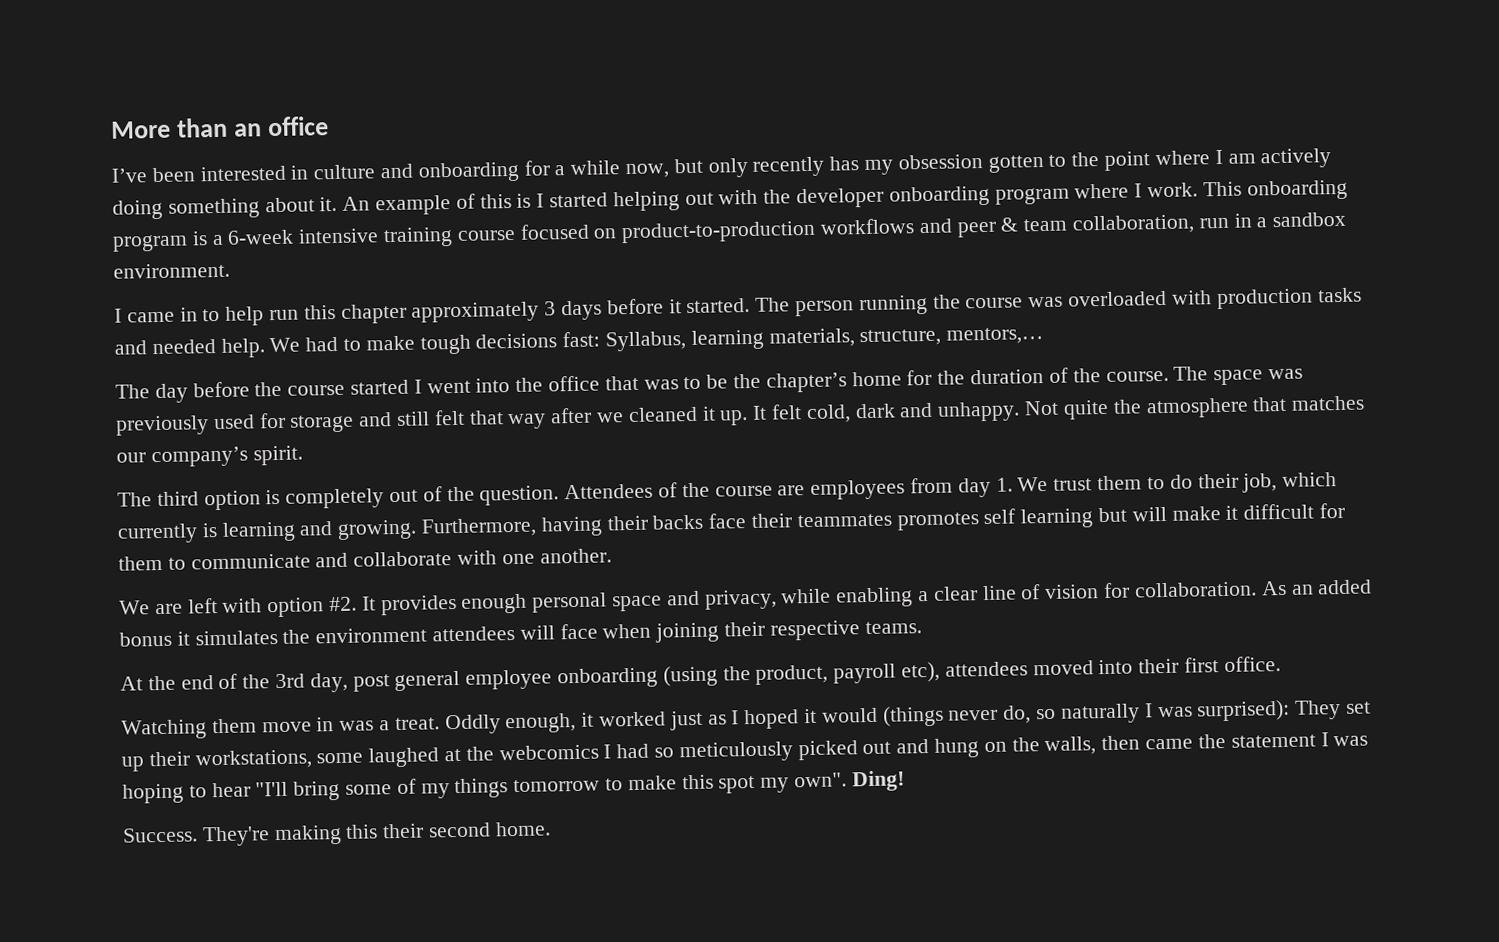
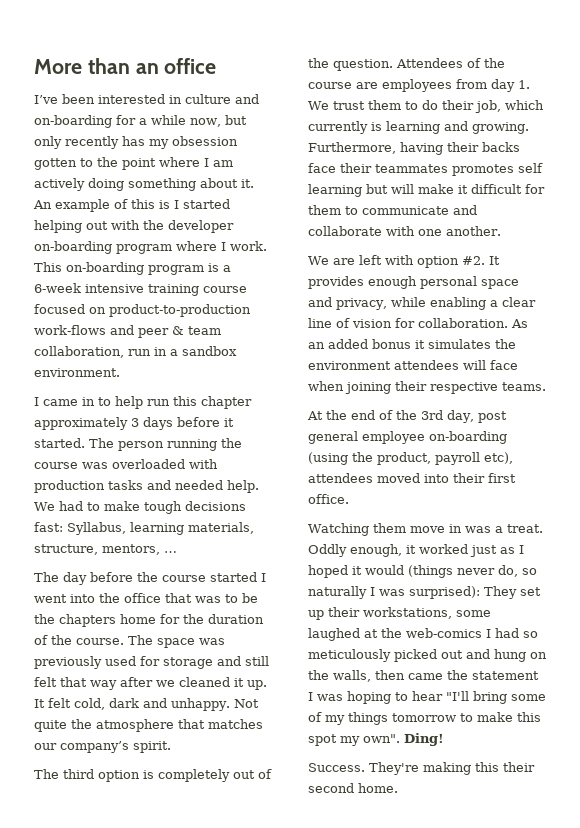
- I’ve been interested in culture and onboarding for a while now, but only recently has my obsession gotten to the point where I am actively doing something about it.
+ I’ve been interested in culture and on-boarding for a while now, but only recently has my obsession gotten to the point where I am actively doing something about it.
- An example of this is I started helping out with the developer onboarding program where I work.
+ An example of this is I started helping out with the developer on-boarding program where I work.
- This onboarding program is a 6-week intensive training course focused on product-to-production workflows and peer & team collaboration, run in a sandbox environment.
+ This on-boarding program is a 6-week intensive training course focused on product-to-production work-flows and peer & team collaboration, run in a sandbox environment.
- We had to make tough decisions fast: Syllabus, learning materials, structure, mentors,…
+ We had to make tough decisions fast: Syllabus, learning materials, structure, mentors, …
- The day before the course started I went into the office that was to be the chapter’s home for the duration of the course.
+ The day before the course started I went into the office that was to be the chapters home for the duration of the course.
- At the end of the 3rd day, post general employee onboarding (using the product, payroll etc), attendees moved into their first office.
+ At the end of the 3rd day, post general employee on-boarding (using the product, payroll etc), attendees moved into their first office.
- Oddly enough, it worked just as I hoped it would (things never do, so naturally I was surprised): They set up their workstations, some laughed at the webcomics I had so meticulously picked out and hung on the walls, then came the statement I was hoping to hear "I'll bring some of my things tomorrow to make this spot my own".
+ Oddly enough, it worked just as I hoped it would (things never do, so naturally I was surprised): They set up their workstations, some laughed at the web-comics I had so meticulously picked out and hung on the walls, then came the statement I was hoping to hear "I'll bring some of my things tomorrow to make this spot my own".

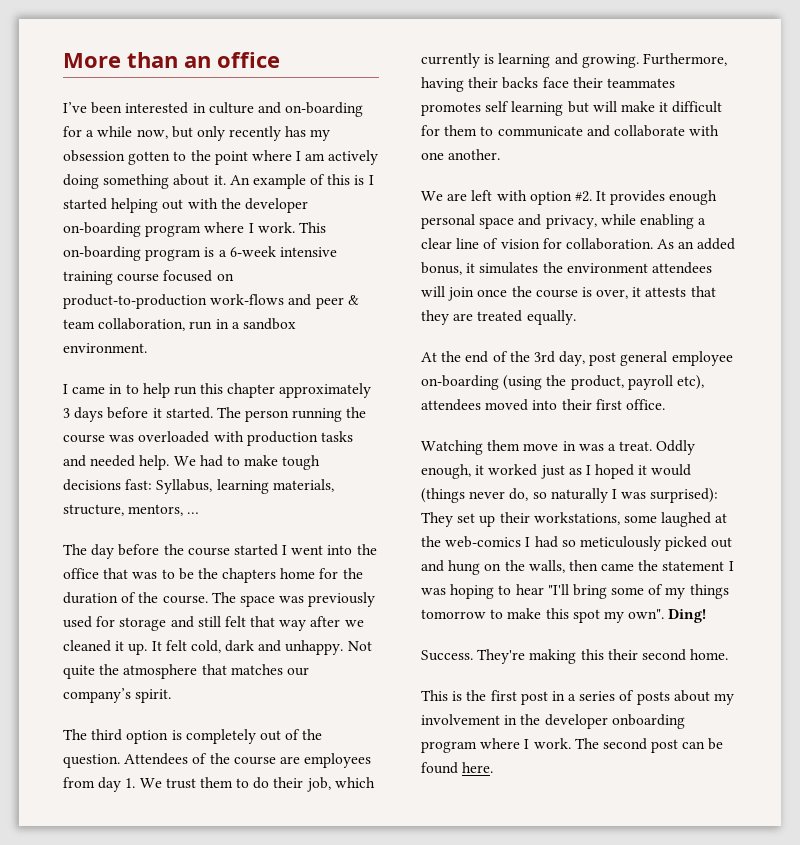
- As an added bonus it simulates the environment attendees will face when joining their respective teams.
+ As an added bonus, it simulates the environment attendees will join once the course is over, it attests that they are treated equally.
+ This is the first post in a series of posts about my involvement in the developer onboarding program where I work. The second post can be found here.

